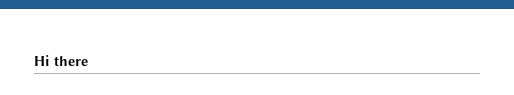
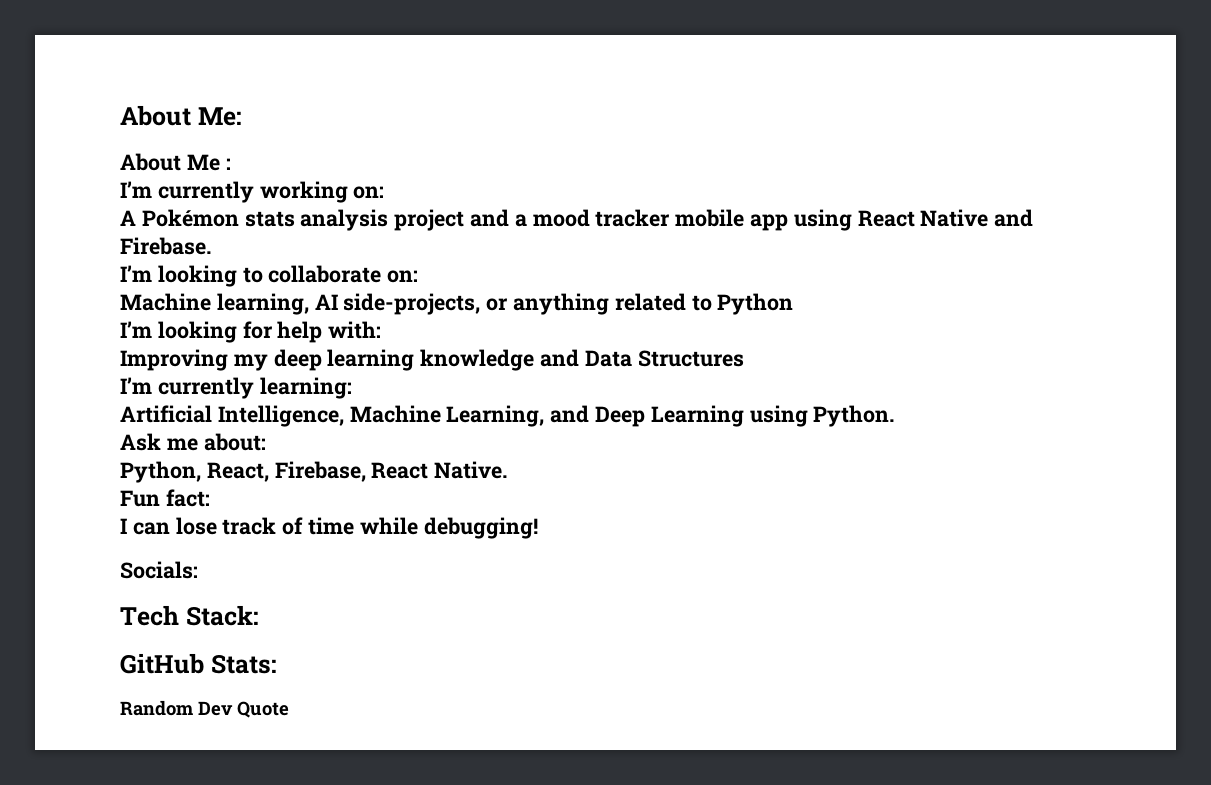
- Hi there
+ About Me:
+ About Me :
+ I’m currently working on:
+ A Pokémon stats analysis project and a mood tracker mobile app using React Native and Firebase.
+ I’m looking to collaborate on:
+ Machine learning, AI side-projects, or anything related to Python
+ I’m looking for help with:
+ Improving my deep learning knowledge and Data Structures
+ I’m currently learning:
+ Artificial Intelligence, Machine Learning, and Deep Learning using Python.
+ Ask me about:
+ Python, React, Firebase, React Native.
+ Fun fact:
+ I can lose track of time while debugging!
+ Socials:
+ Tech Stack:
+ GitHub Stats:
+ Random Dev Quote

